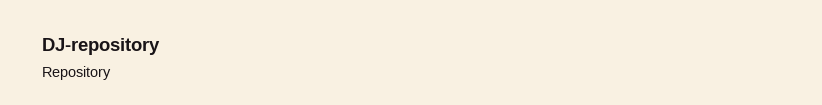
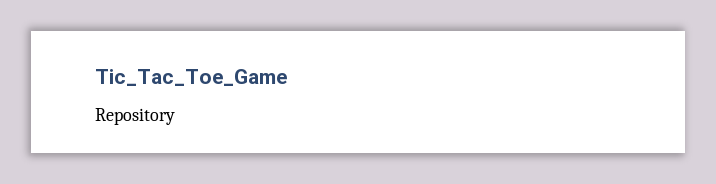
- DJ-repository
+ Tic_Tac_Toe_Game

